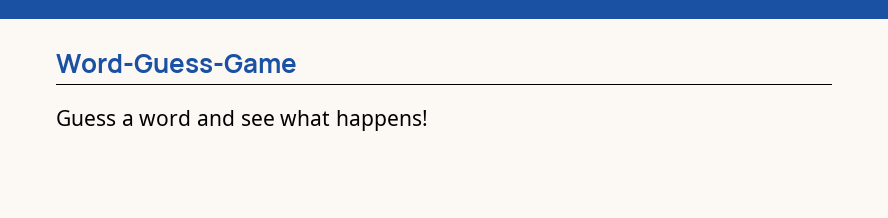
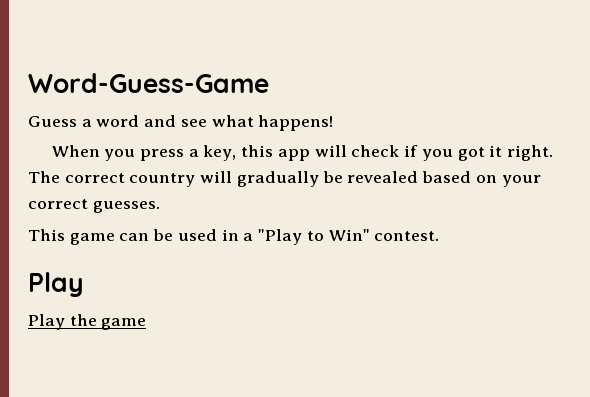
+ When you press a key, this app will check if you got it right. The correct country will gradually be revealed based on your correct guesses.
+ This game can be used in a "Play to Win" contest.
+ Play
+ Play the game

